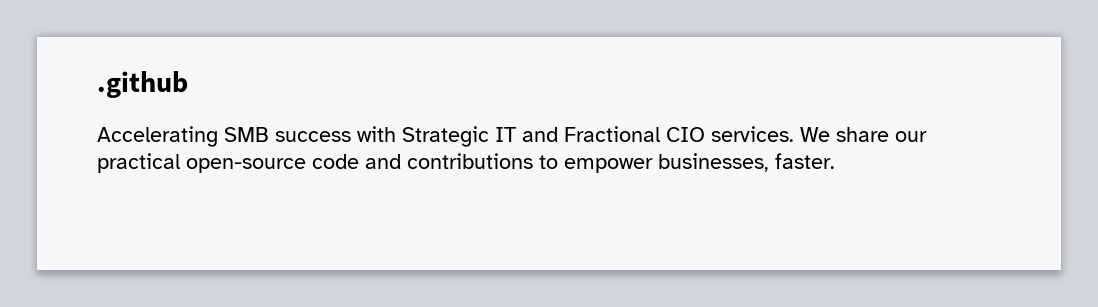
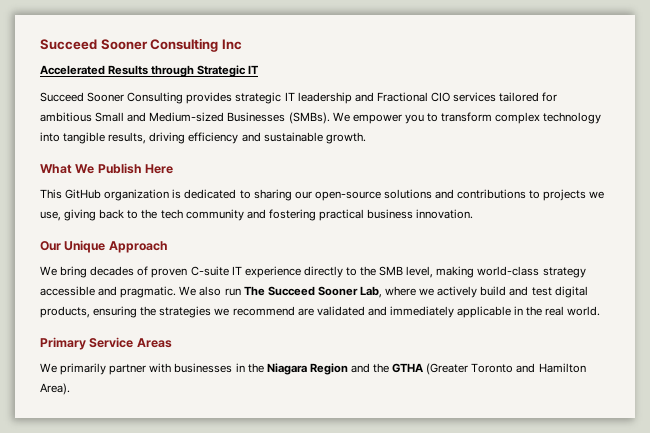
- .github
- Accelerating SMB success with Strategic IT and Fractional CIO services. We share our practical open-source code and contributions to empower businesses, faster.
+ Succeed Sooner Consulting Inc
+ Accelerated Results through Strategic IT
+ Succeed Sooner Consulting provides strategic IT leadership and Fractional CIO services tailored for ambitious Small and Medium-sized Businesses (SMBs). We empower you to transform complex technology into tangible results, driving efficiency and sustainable growth.
+ What We Publish Here
+ This GitHub organization is dedicated to sharing our open-source solutions and contributions to projects we use, giving back to the tech community and fostering practical business innovation.
+ Our Unique Approach
+ We bring decades of proven C-suite IT experience directly to the SMB level, making world-class strategy accessible and pragmatic. We also run The Succeed Sooner Lab, where we actively build and test digital products, ensuring the strategies we recommend are validated and immediately applicable in the real world.
+ Primary Service Areas
+ We primarily partner with businesses in the Niagara Region and the GTHA (Greater Toronto and Hamilton Area).

